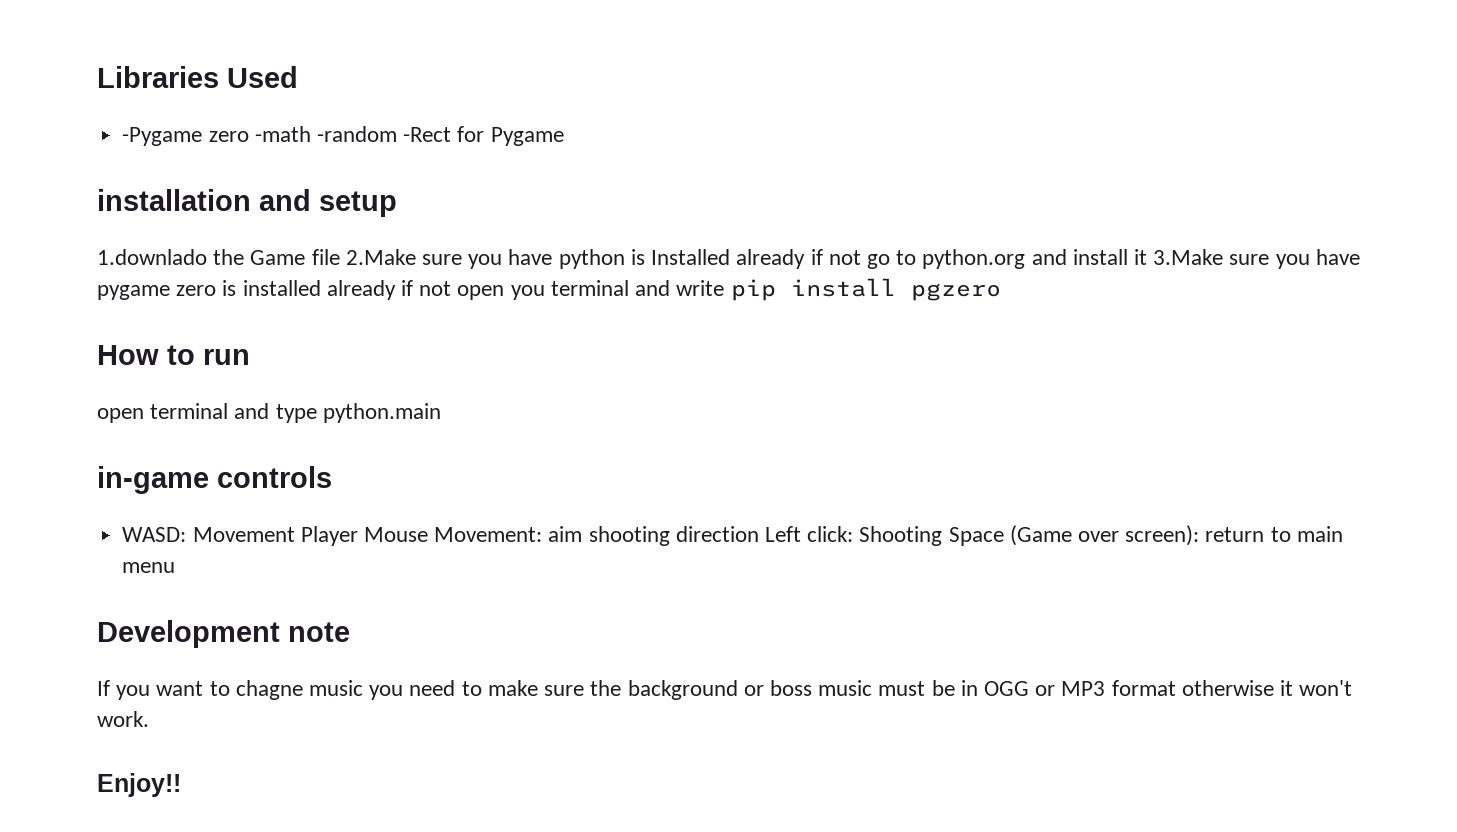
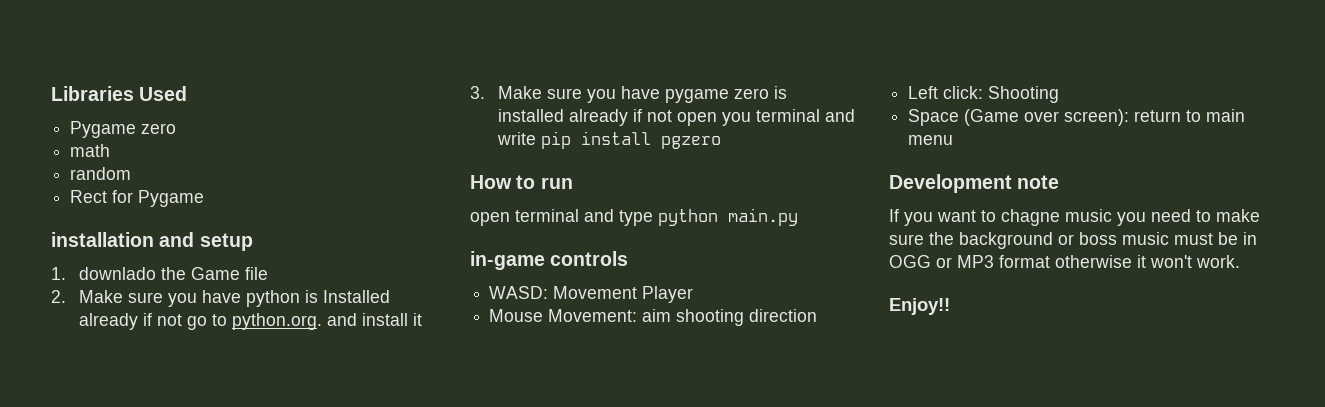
- -Pygame zero -math -random -Rect for Pygame
+ Pygame zero
+ math
+ random
+ Rect for Pygame
- 1.downlado the Game file 2.Make sure you have python is Installed already if not go to python.org and install it 3.Make sure you have pygame zero is installed already if not open you terminal and write pip install pgzero
+ 1. downlado the Game file
+ 2. Make sure you have python is Installed already if not go to python.org. and install it
+ 3. Make sure you have pygame zero is installed already if not open you terminal and write pip install pgzero
- open terminal and type python.main
+ open terminal and type python main.py
- WASD: Movement Player Mouse Movement: aim shooting direction Left click: Shooting Space (Game over screen): return to main menu
+ WASD: Movement Player
+ Mouse Movement: aim shooting direction
+ Left click: Shooting
+ Space (Game over screen): return to main menu

